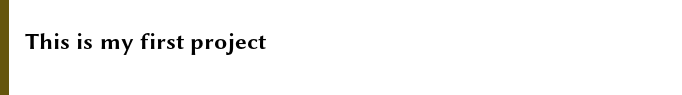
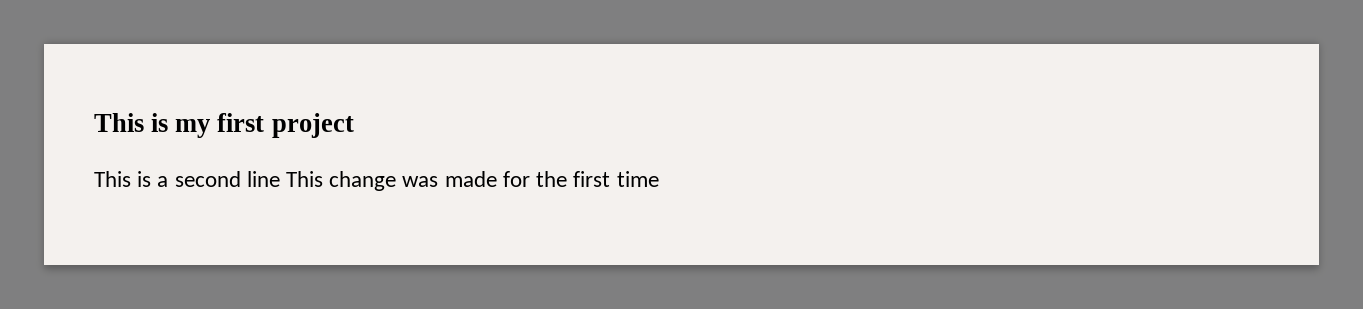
+ This is a second line This change was made for the first time

